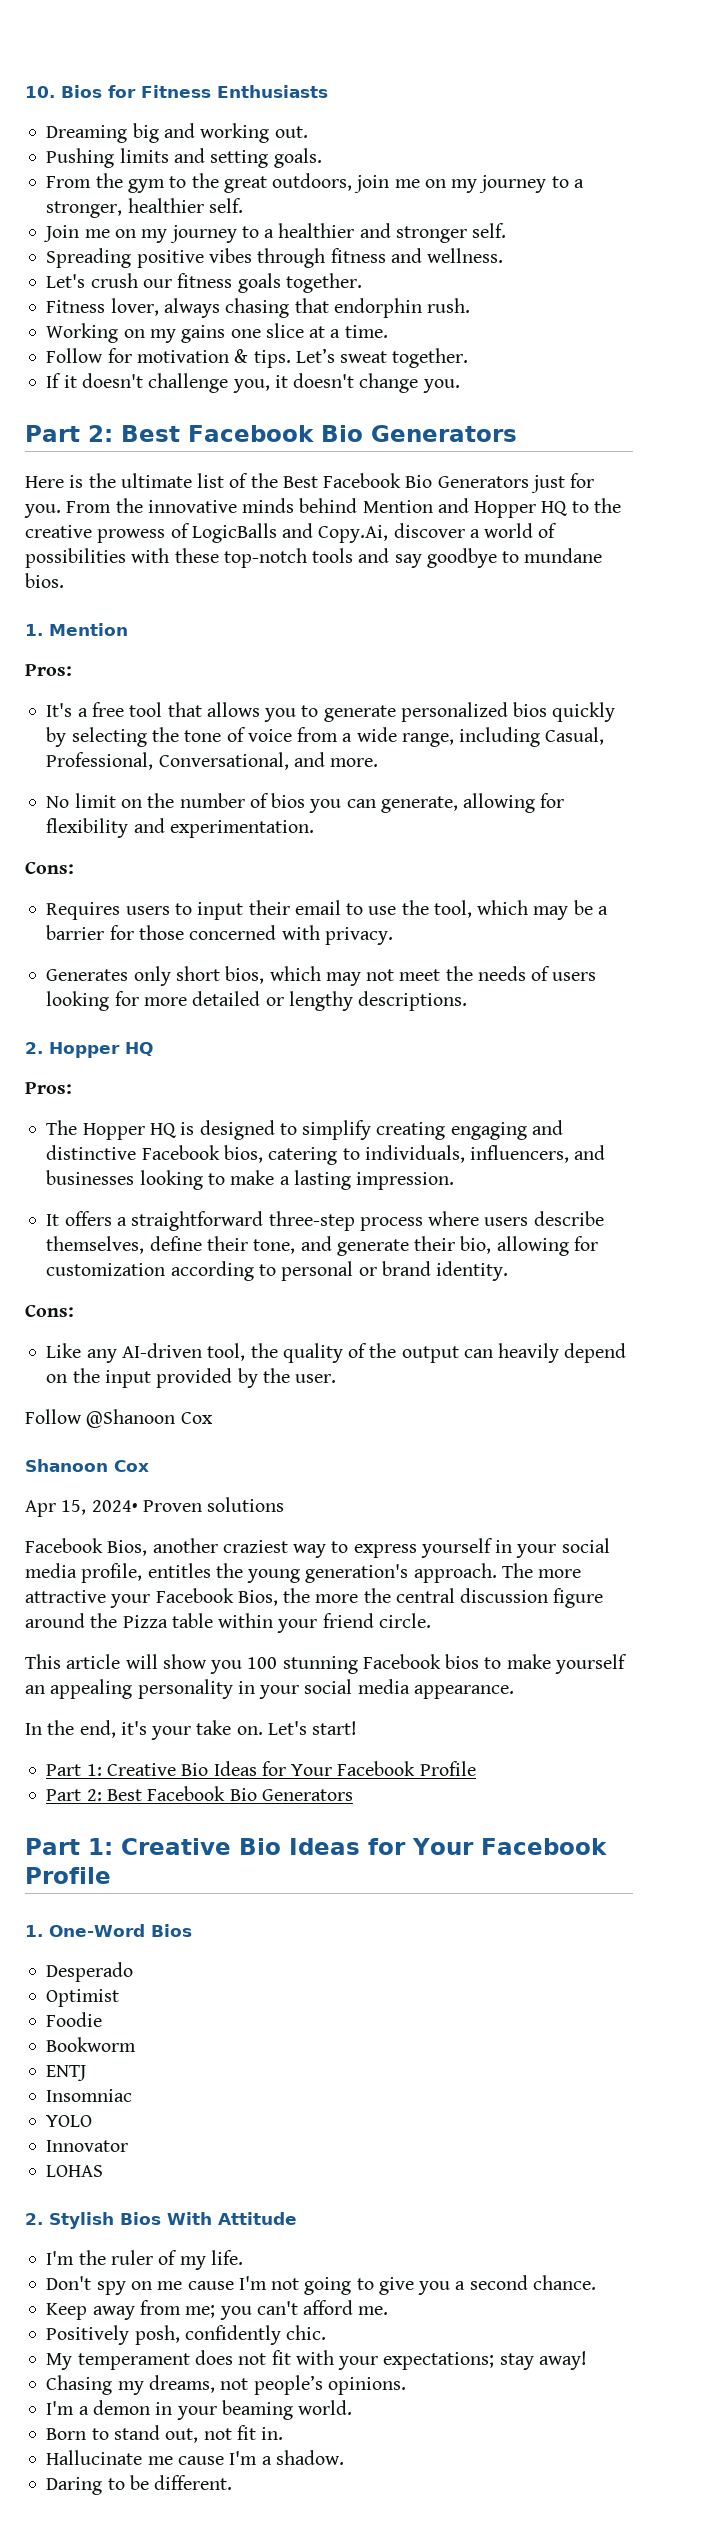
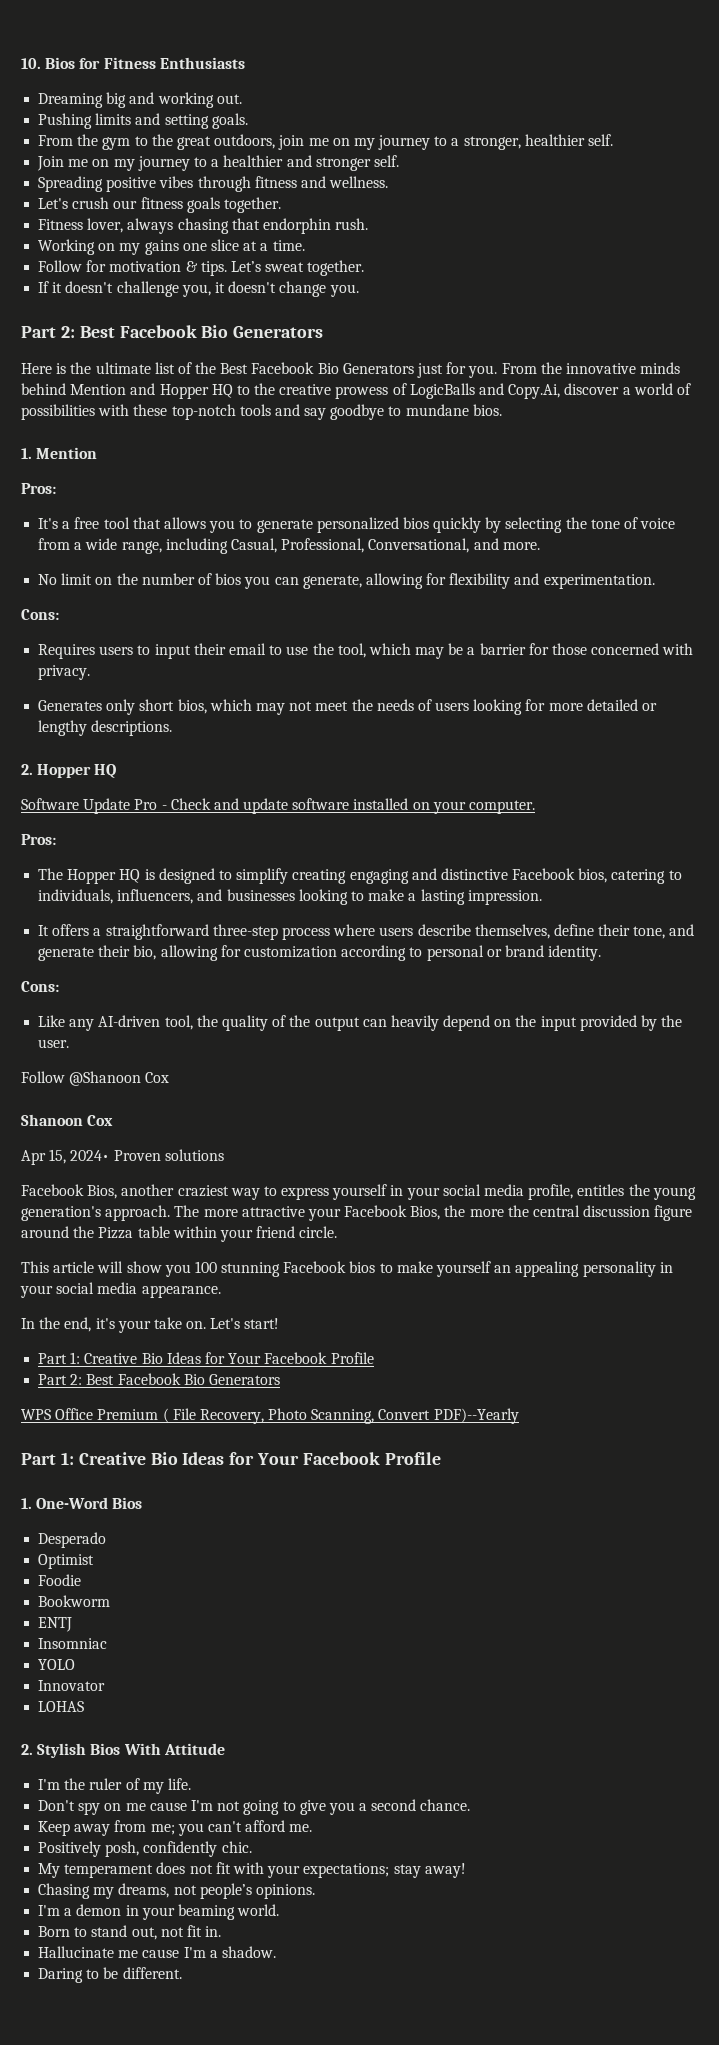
+ Software Update Pro - Check and update software installed on your computer.
+ WPS Office Premium ( File Recovery, Photo Scanning, Convert PDF)--Yearly

